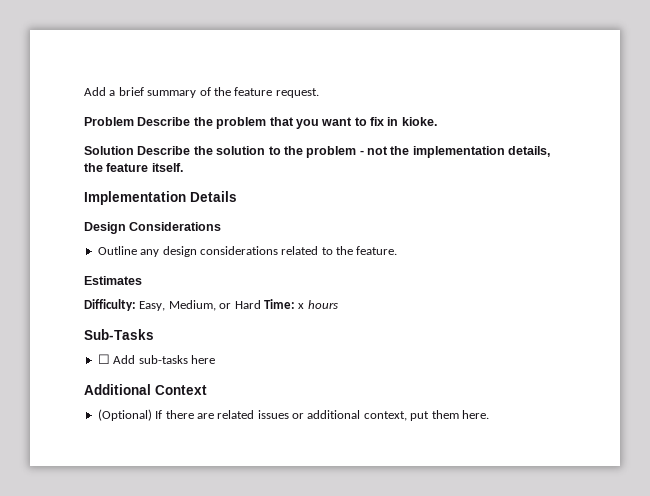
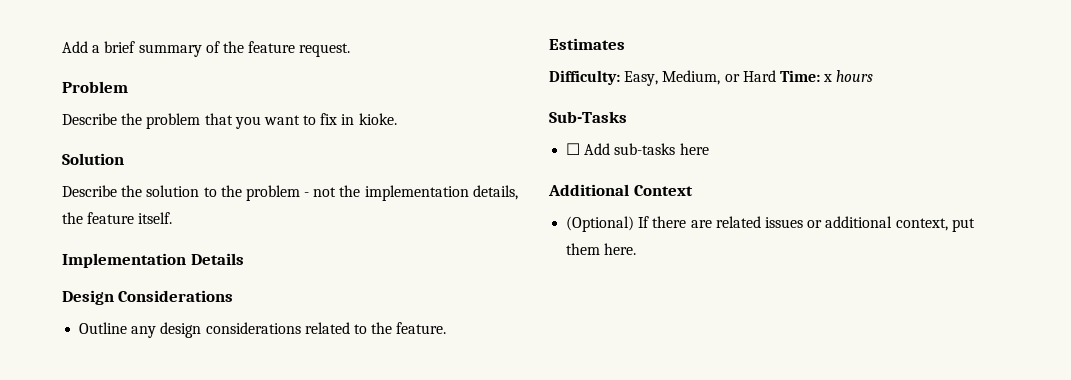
- Problem Describe the problem that you want to fix in kioke.
+ Problem
+ Describe the problem that you want to fix in kioke.
- Solution Describe the solution to the problem - not the implementation details, the feature itself.
+ Solution
+ Describe the solution to the problem - not the implementation details, the feature itself.

